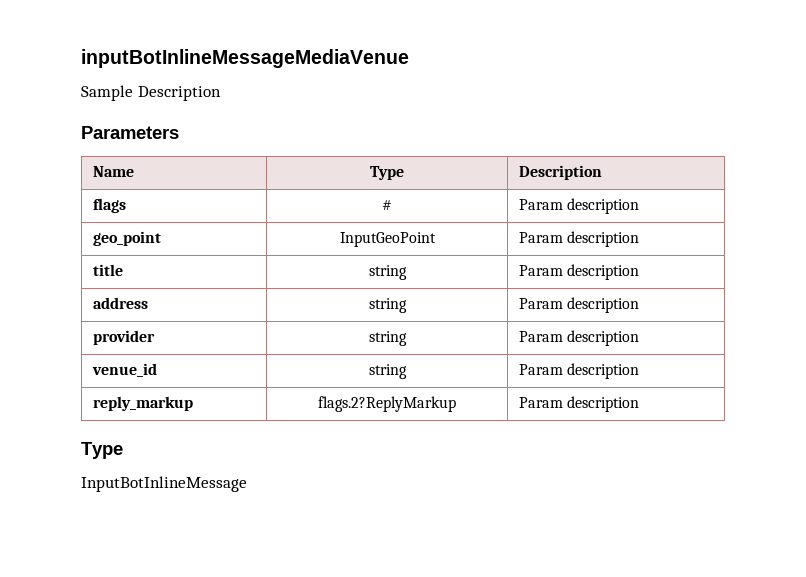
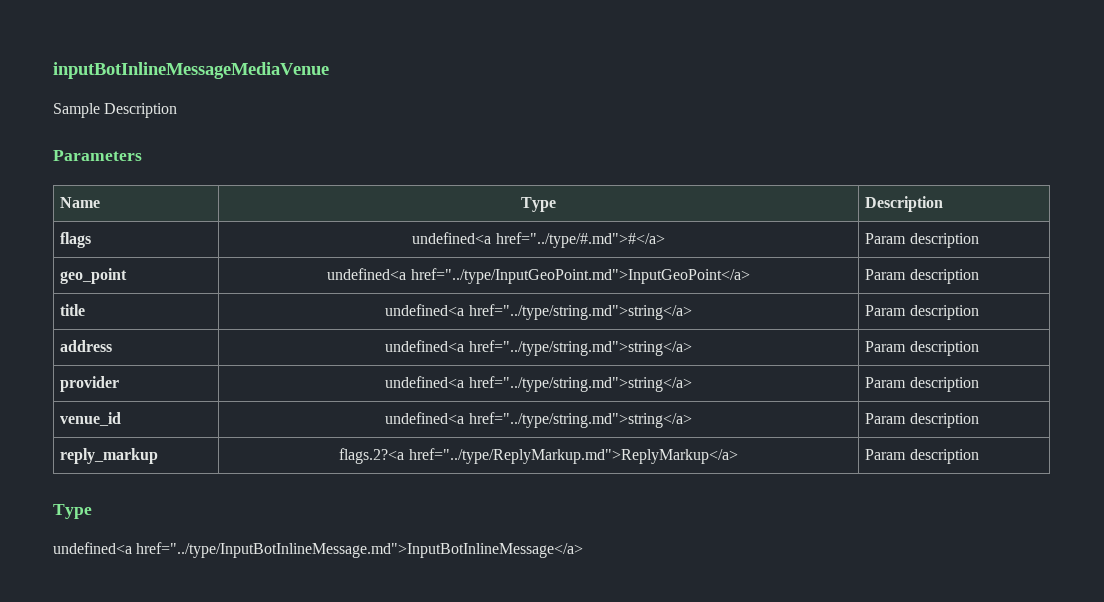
- flags | # | Param description
+ flags | undefined<a href="../type/#.md">#</a> | Param description
- geo_point | InputGeoPoint | Param description
+ geo_point | undefined<a href="../type/InputGeoPoint.md">InputGeoPoint</a> | Param description
- title | string | Param description
+ title | undefined<a href="../type/string.md">string</a> | Param description
- address | string | Param description
+ address | undefined<a href="../type/string.md">string</a> | Param description
- provider | string | Param description
+ provider | undefined<a href="../type/string.md">string</a> | Param description
- venue_id | string | Param description
+ venue_id | undefined<a href="../type/string.md">string</a> | Param description
- reply_markup | flags.2?ReplyMarkup | Param description
+ reply_markup | flags.2?<a href="../type/ReplyMarkup.md">ReplyMarkup</a> | Param description
- InputBotInlineMessage
+ undefined<a href="../type/InputBotInlineMessage.md">InputBotInlineMessage</a>

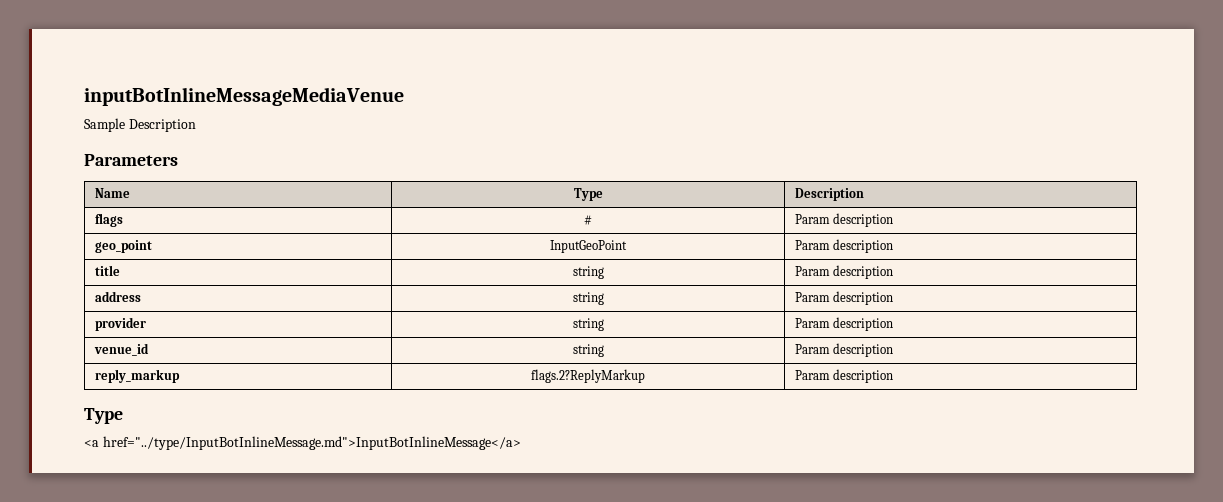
- flags | undefined<a href="../type/#.md">#</a> | Param description
+ flags | # | Param description
- geo_point | undefined<a href="../type/InputGeoPoint.md">InputGeoPoint</a> | Param description
+ geo_point | InputGeoPoint | Param description
- title | undefined<a href="../type/string.md">string</a> | Param description
+ title | string | Param description
- address | undefined<a href="../type/string.md">string</a> | Param description
+ address | string | Param description
- provider | undefined<a href="../type/string.md">string</a> | Param description
+ provider | string | Param description
- venue_id | undefined<a href="../type/string.md">string</a> | Param description
+ venue_id | string | Param description
- reply_markup | flags.2?<a href="../type/ReplyMarkup.md">ReplyMarkup</a> | Param description
+ reply_markup | flags.2?ReplyMarkup | Param description
- undefined<a href="../type/InputBotInlineMessage.md">InputBotInlineMessage</a>
+ <a href="../type/InputBotInlineMessage.md">InputBotInlineMessage</a>

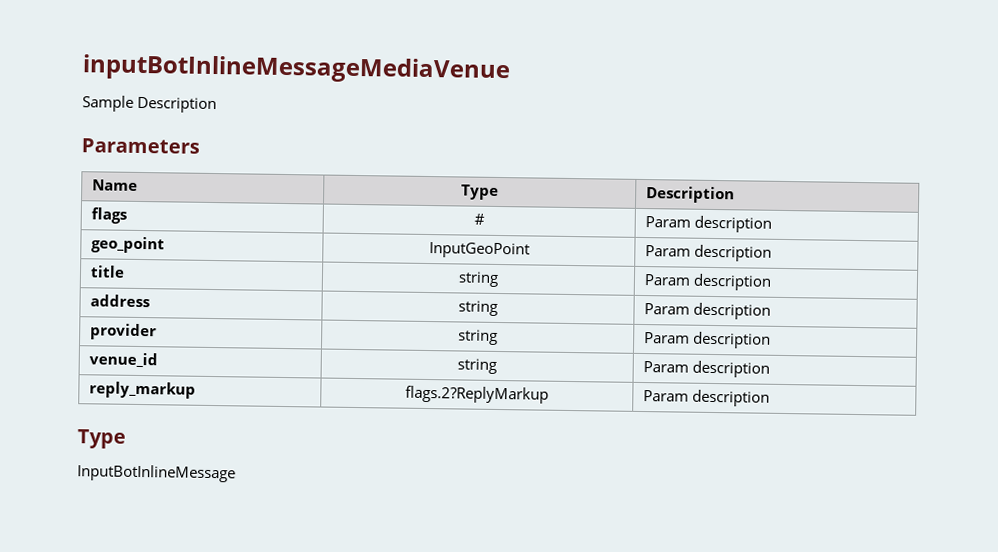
- <a href="../type/InputBotInlineMessage.md">InputBotInlineMessage</a>
+ InputBotInlineMessage

